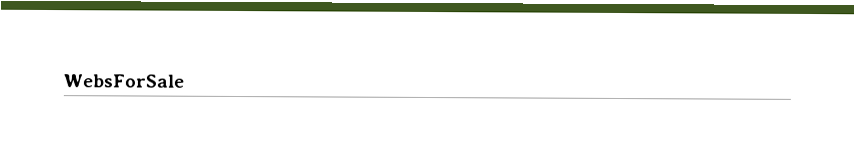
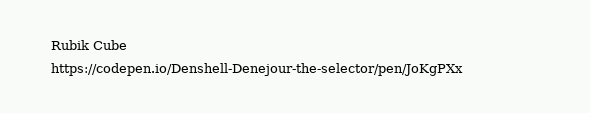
- WebsForSale
+ Rubik Cube
+ https://codepen.io/Denshell-Denejour-the-selector/pen/JoKgPXx

